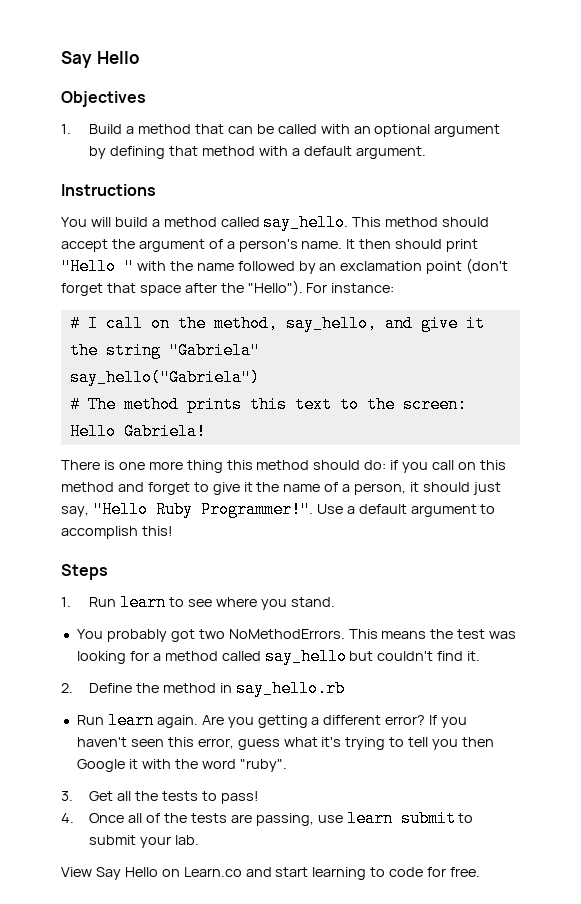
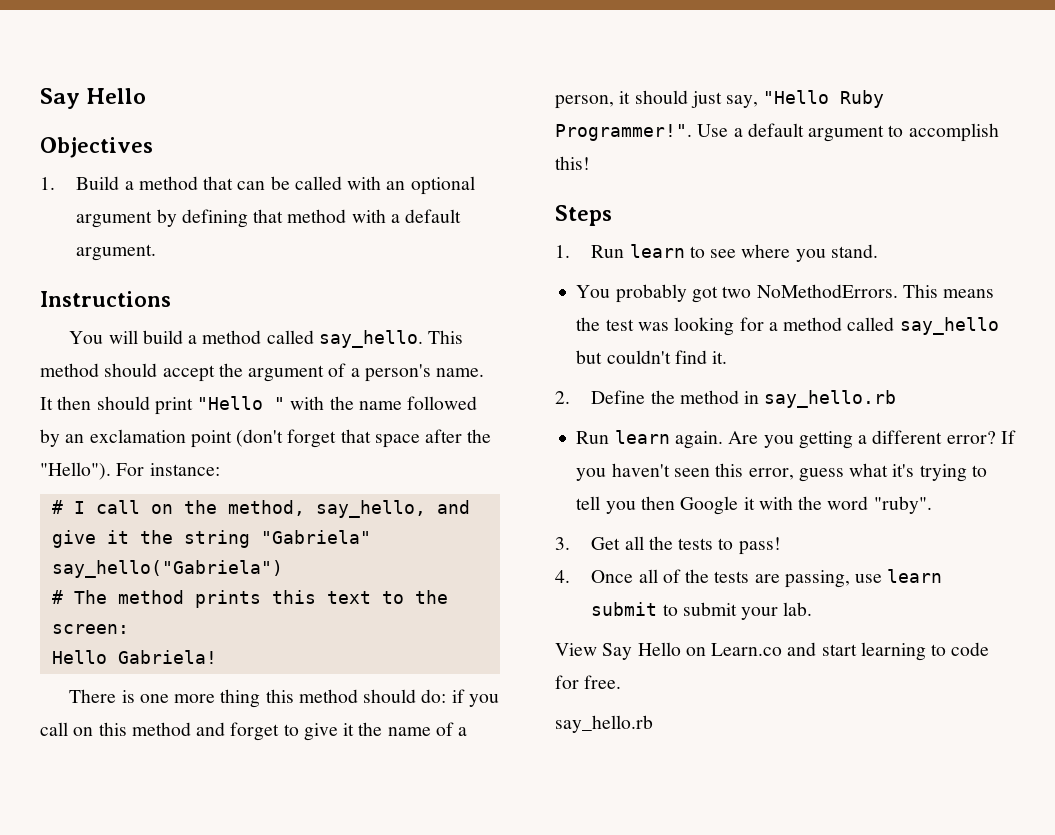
  View Say Hello on Learn.co and start learning to code for free.
+ say_hello.rb

